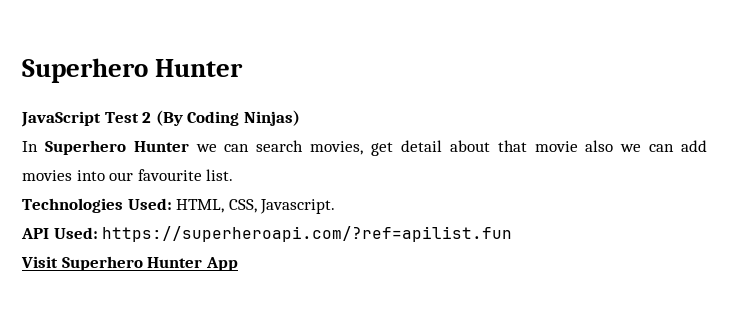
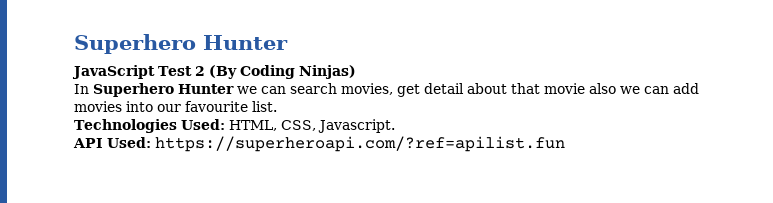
- Visit Superhero Hunter App

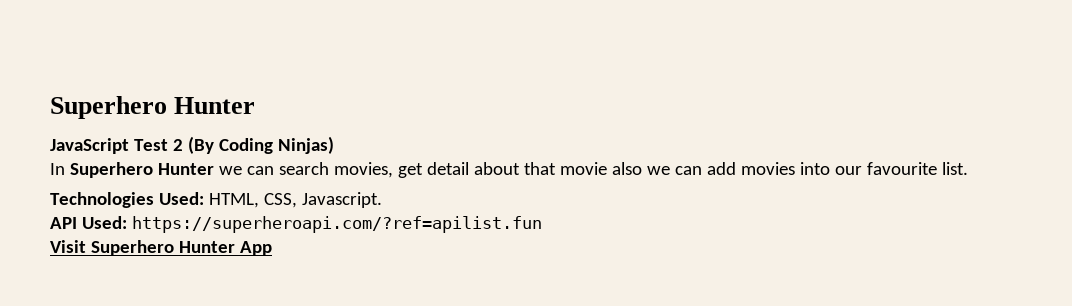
+ Visit Superhero Hunter App

